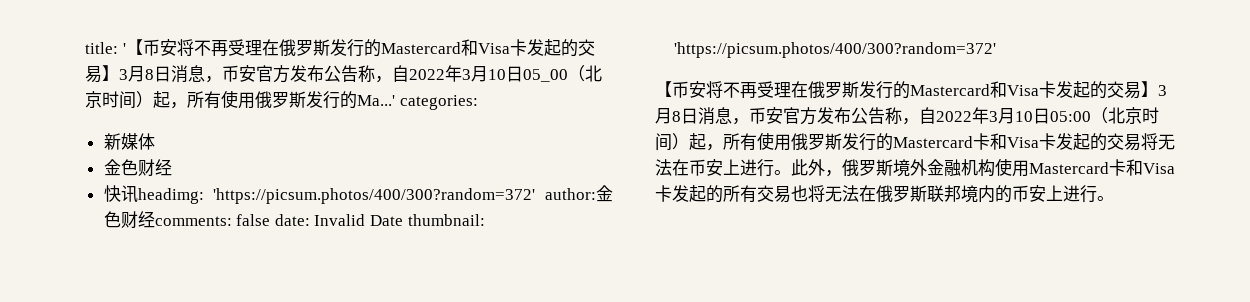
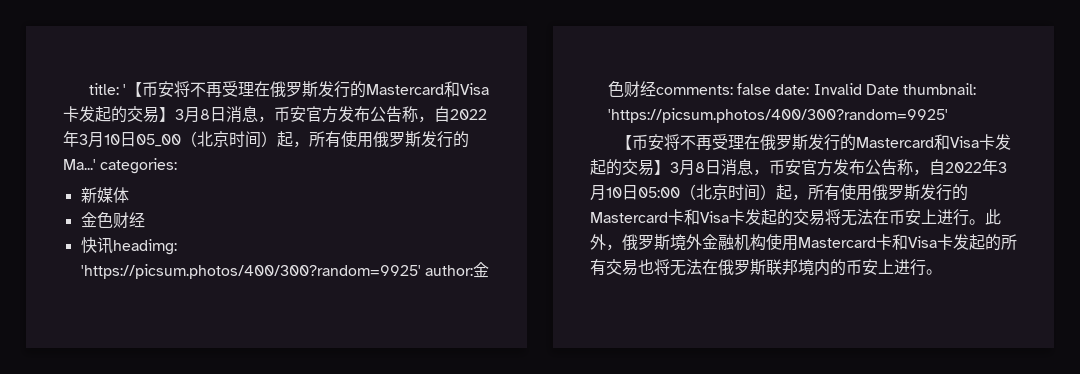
- 快讯headimg: 'https://picsum.photos/400/300?random=372' author:金色财经comments: false date: Invalid Date thumbnail: 'https://picsum.photos/400/300?random=372'
+ 快讯headimg: 'https://picsum.photos/400/300?random=9925' author:金色财经comments: false date: Invalid Date thumbnail: 'https://picsum.photos/400/300?random=9925'

